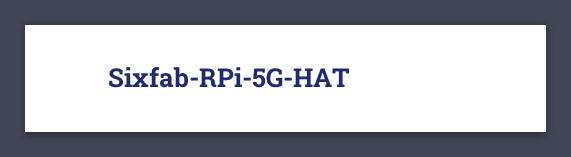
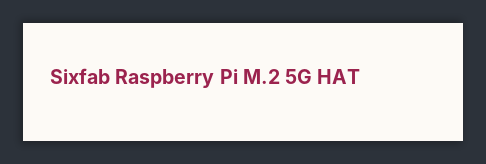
- Sixfab-RPi-5G-HAT
+ Sixfab Raspberry Pi M.2 5G HAT

